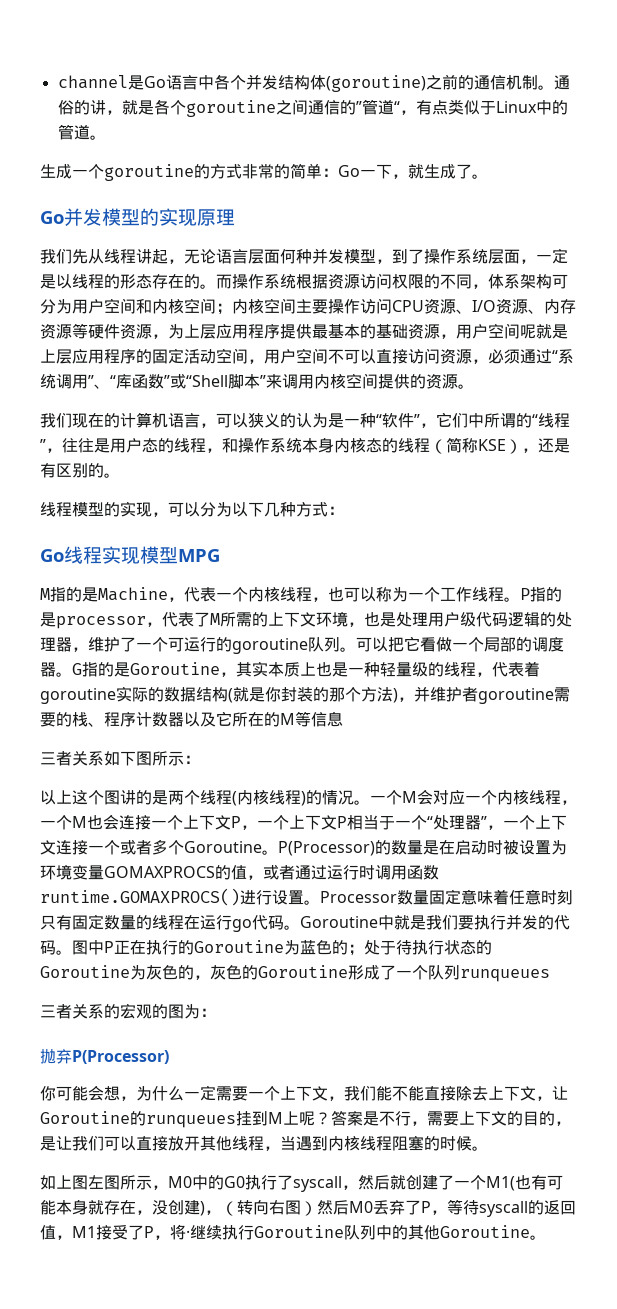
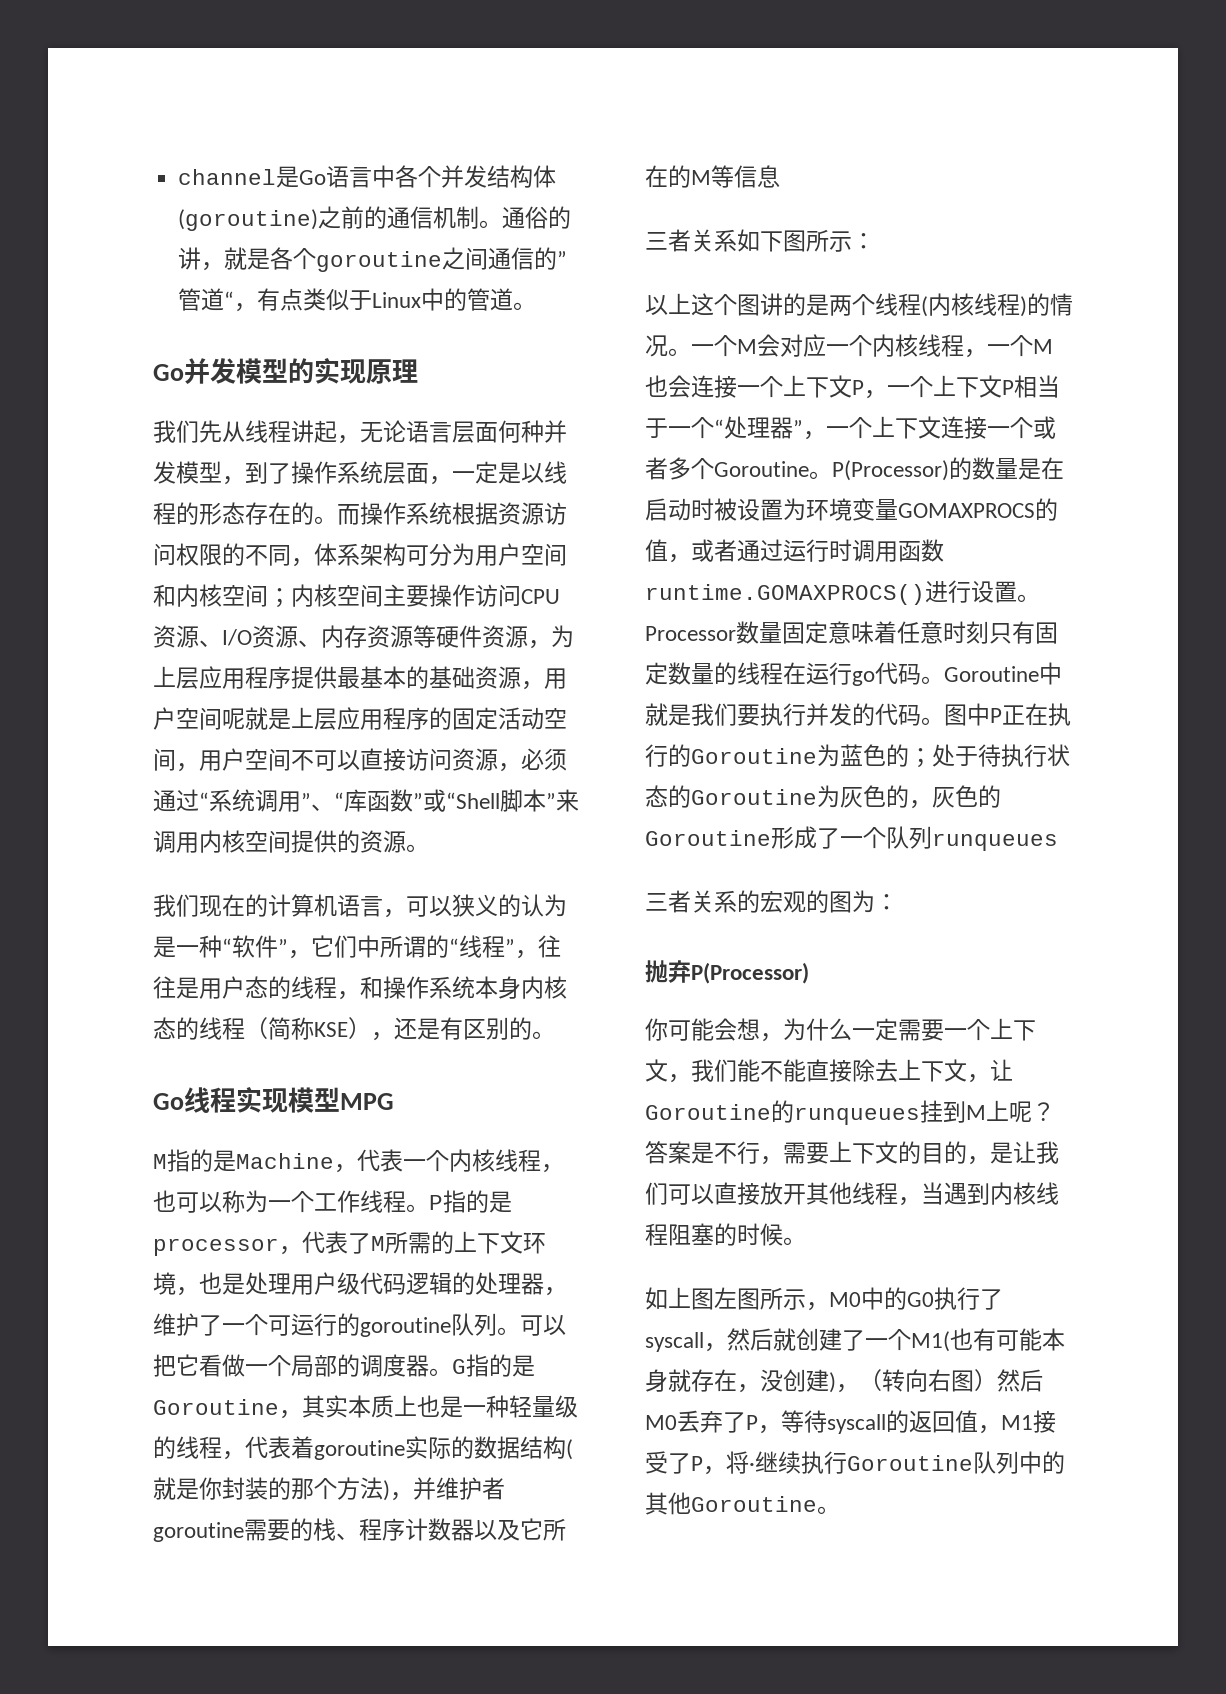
- 生成一个goroutine的方式非常的简单：Go一下，就生成了。
- 线程模型的实现，可以分为以下几种方式：

